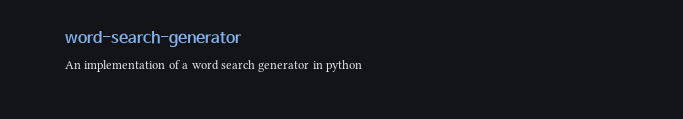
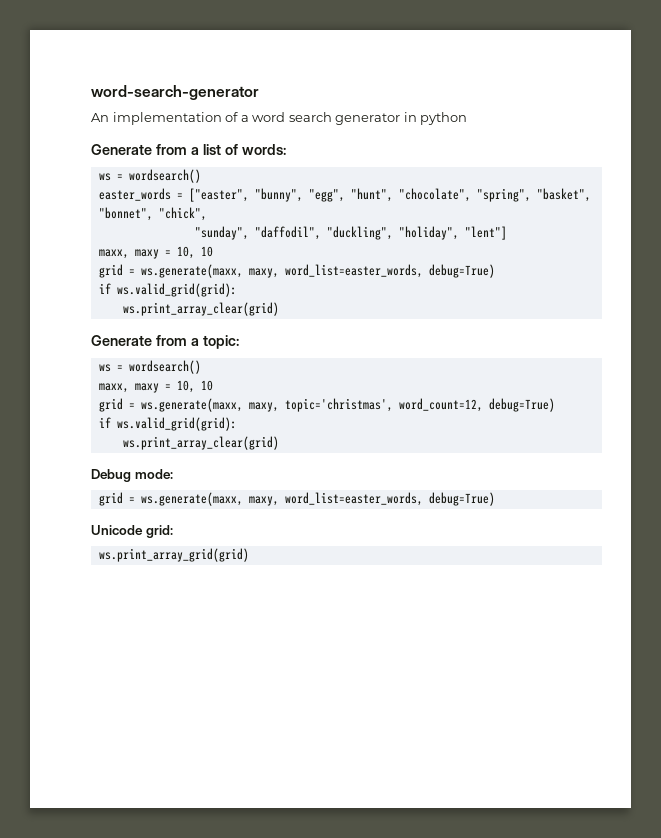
+ Generate from a list of words:
+ ws = wordsearch()
+ easter_words = ["easter", "bunny", "egg", "hunt", "chocolate", "spring", "basket", "bonnet", "chick",
+ "sunday", "daffodil", "duckling", "holiday", "lent"]
+ maxx, maxy = 10, 10
+ grid = ws.generate(maxx, maxy, word_list=easter_words, debug=True)
+ if ws.valid_grid(grid):
+ ws.print_array_clear(grid)
+ Generate from a topic:
+ ws = wordsearch()
+ maxx, maxy = 10, 10
+ grid = ws.generate(maxx, maxy, topic='christmas', word_count=12, debug=True)
+ if ws.valid_grid(grid):
+ ws.print_array_clear(grid)
+ Debug mode:
+ grid = ws.generate(maxx, maxy, word_list=easter_words, debug=True)
+ Unicode grid:
+ ws.print_array_grid(grid)

